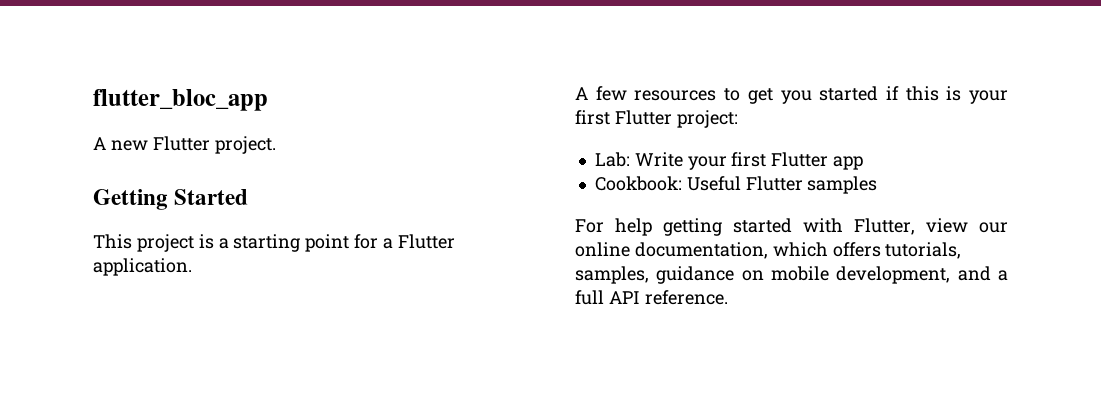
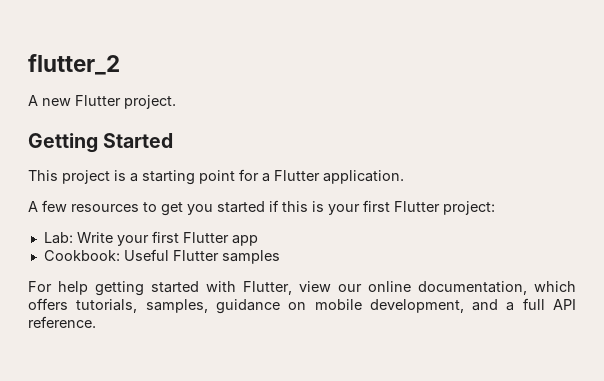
- flutter_bloc_app
+ flutter_2

